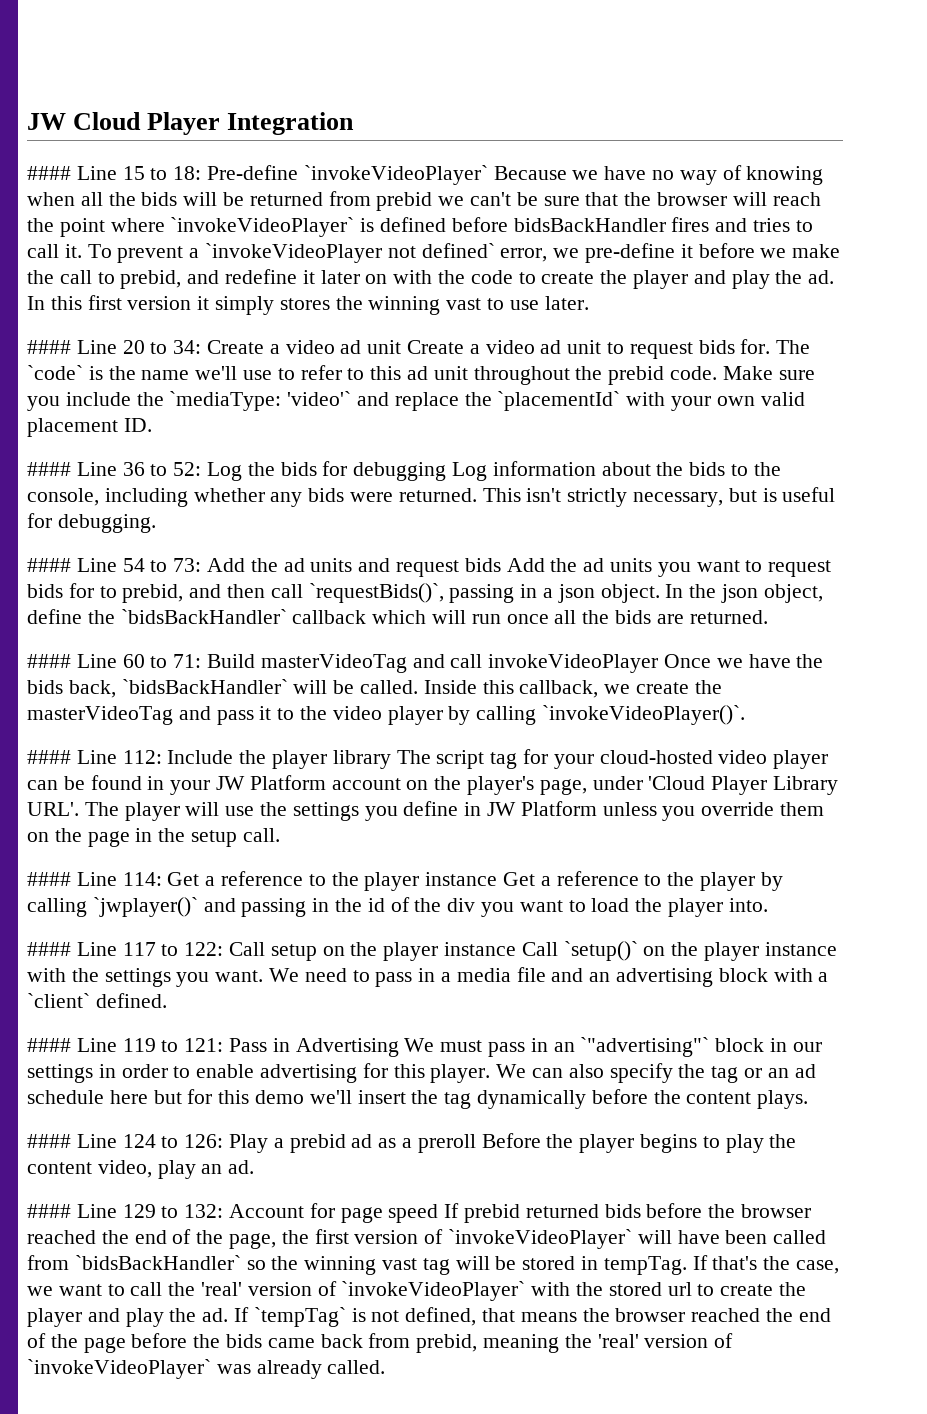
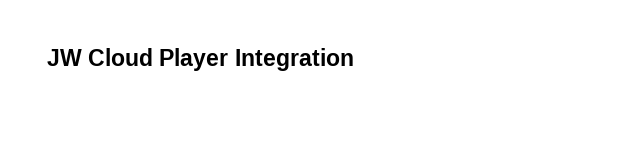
- #### Line 15 to 18: Pre-define `invokeVideoPlayer` Because we have no way of knowing when all the bids will be returned from prebid we can't be sure that the browser will reach the point where `invokeVideoPlayer` is defined before bidsBackHandler fires and tries to call it. To prevent a `invokeVideoPlayer not defined` error, we pre-define it before we make the call to prebid, and redefine it later on with the code to create the player and play the ad. In this first version it simply stores the winning vast to use later.
- #### Line 20 to 34: Create a video ad unit Create a video ad unit to request bids for. The `code` is the name we'll use to refer to this ad unit throughout the prebid code. Make sure you include the `mediaType: 'video'` and replace the `placementId` with your own valid placement ID.
- #### Line 36 to 52: Log the bids for debugging Log information about the bids to the console, including whether any bids were returned. This isn't strictly necessary, but is useful for debugging.
- #### Line 54 to 73: Add the ad units and request bids Add the ad units you want to request bids for to prebid, and then call `requestBids()`, passing in a json object. In the json object, define the `bidsBackHandler` callback which will run once all the bids are returned.
- #### Line 60 to 71: Build masterVideoTag and call invokeVideoPlayer Once we have the bids back, `bidsBackHandler` will be called. Inside this callback, we create the masterVideoTag and pass it to the video player by calling `invokeVideoPlayer()`.
- #### Line 112: Include the player library The script tag for your cloud-hosted video player can be found in your JW Platform account on the player's page, under 'Cloud Player Library URL'. The player will use the settings you define in JW Platform unless you override them on the page in the setup call.
- #### Line 114: Get a reference to the player instance Get a reference to the player by calling `jwplayer()` and passing in the id of the div you want to load the player into.
- #### Line 117 to 122: Call setup on the player instance Call `setup()` on the player instance with the settings you want. We need to pass in a media file and an advertising block with a `client` defined.
- #### Line 119 to 121: Pass in Advertising We must pass in an `"advertising"` block in our settings in order to enable advertising for this player. We can also specify the tag or an ad schedule here but for this demo we'll insert the tag dynamically before the content plays.
- #### Line 124 to 126: Play a prebid ad as a preroll Before the player begins to play the content video, play an ad.
- #### Line 129 to 132: Account for page speed If prebid returned bids before the browser reached the end of the page, the first version of `invokeVideoPlayer` will have been called from `bidsBackHandler` so the winning vast tag will be stored in tempTag. If that's the case, we want to call the 'real' version of `invokeVideoPlayer` with the stored url to create the player and play the ad. If `tempTag` is not defined, that means the browser reached the end of the page before the bids came back from prebid, meaning the 'real' version of `invokeVideoPlayer` was already called.

